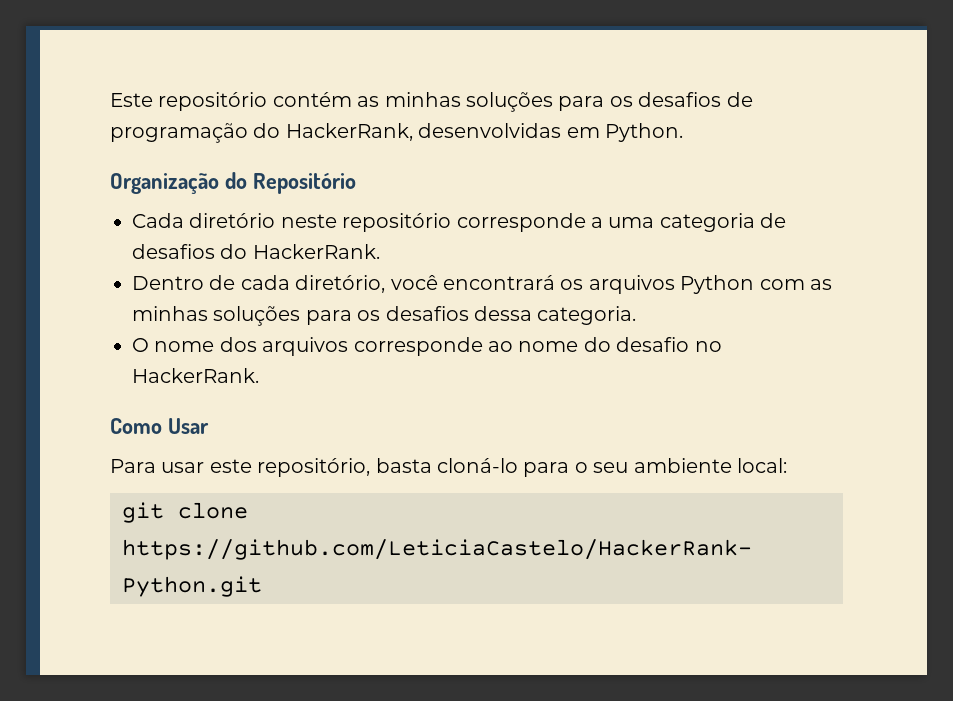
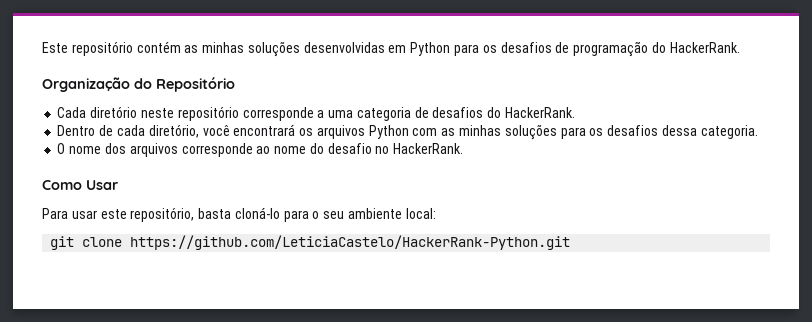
- Este repositório contém as minhas soluções para os desafios de programação do HackerRank, desenvolvidas em Python.
+ Este repositório contém as minhas soluções desenvolvidas em Python para os desafios de programação do HackerRank.

